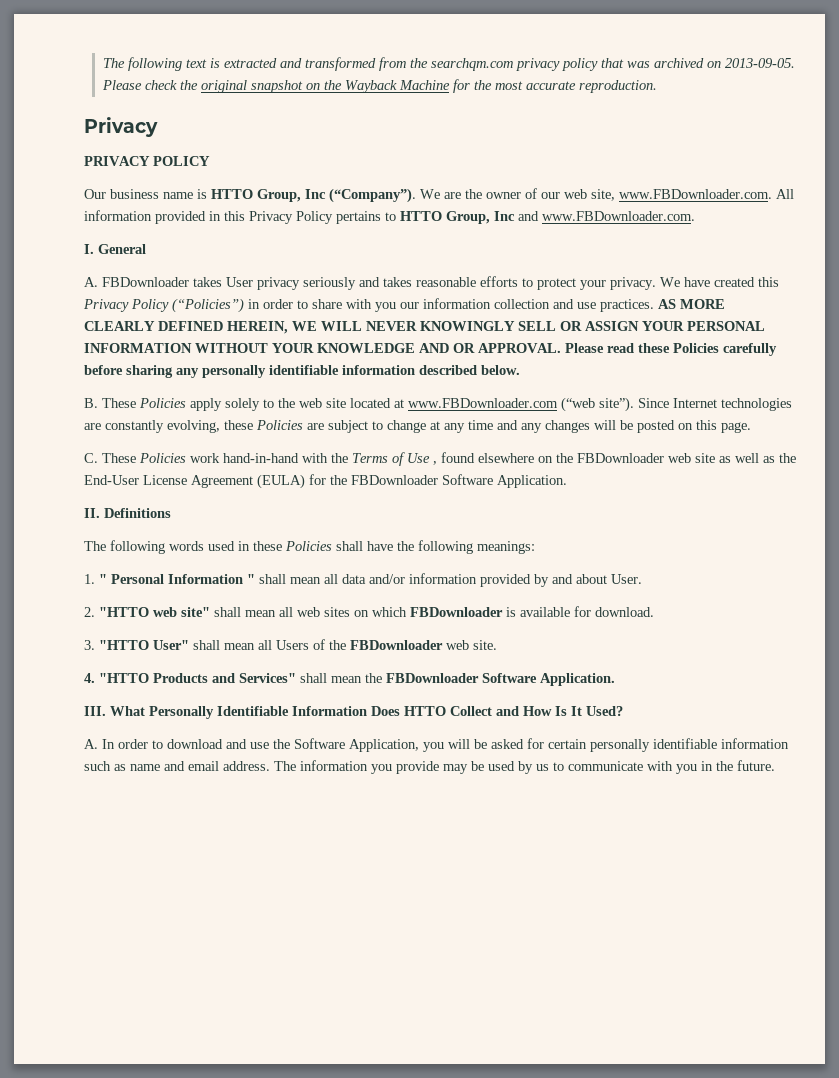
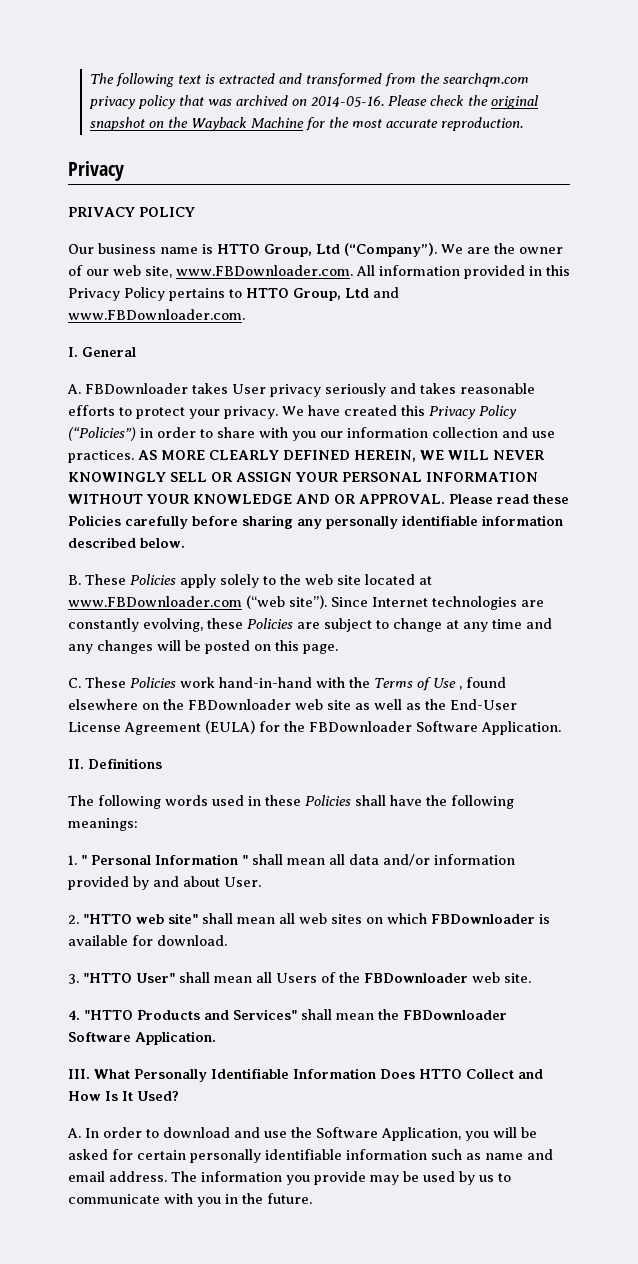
- The following text is extracted and transformed from the searchqm.com privacy policy that was archived on 2013-09-05.
+ The following text is extracted and transformed from the searchqm.com privacy policy that was archived on 2014-05-16.
- Our business name is HTTO Group, Inc (“Company”).
+ Our business name is HTTO Group, Ltd (“Company”).
- We are the owner of our web site, www.FBDownloader.com. All information provided in this Privacy Policy pertains to HTTO Group, Inc and www.FBDownloader.com.
+ We are the owner of our web site, www.FBDownloader.com. All information provided in this Privacy Policy pertains to HTTO Group, Ltd and www.FBDownloader.com.

